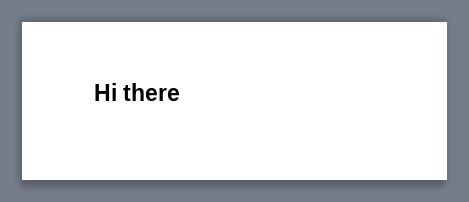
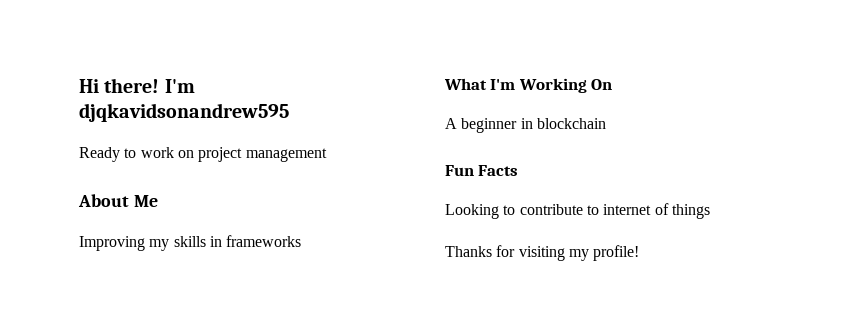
- Hi there
+ Hi there! I'm djqkavidsonandrew595
+ Ready to work on project management
+ About Me
+ Improving my skills in frameworks
+ What I'm Working On
+ A beginner in blockchain
+ Fun Facts
+ Looking to contribute to internet of things
+ Thanks for visiting my profile!

